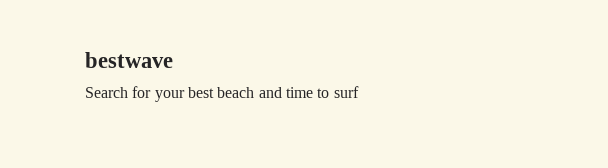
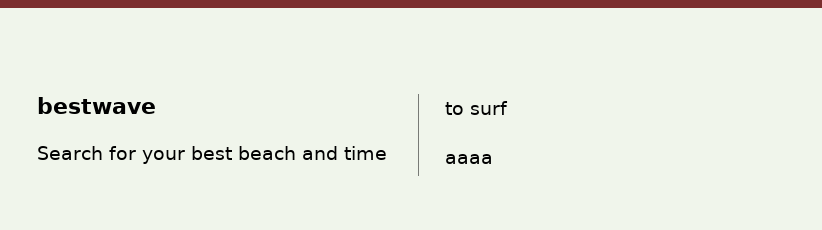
+ aaaa

